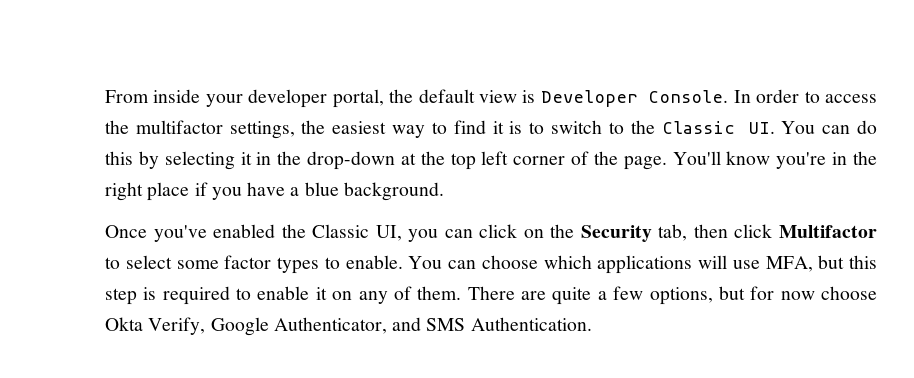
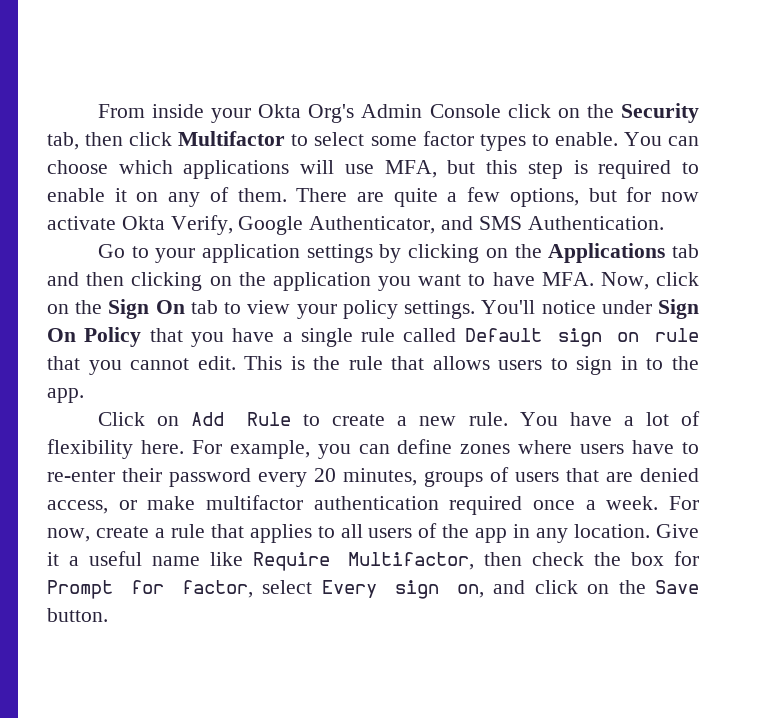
- From inside your developer portal, the default view is Developer Console. In order to access the multifactor settings, the easiest way to find it is to switch to the Classic UI. You can do this by selecting it in the drop-down at the top left corner of the page. You'll know you're in the right place if you have a blue background.
- Once you've enabled the Classic UI, you can click on the Security tab, then click Multifactor to select some factor types to enable.
+ From inside your Okta Org's Admin Console click on the Security tab, then click Multifactor to select some factor types to enable.
- There are quite a few options, but for now choose Okta Verify, Google Authenticator, and SMS Authentication.
+ There are quite a few options, but for now activate Okta Verify, Google Authenticator, and SMS Authentication.
+ Go to your application settings by clicking on the Applications tab and then clicking on the application you want to have MFA. Now, click on the Sign On tab to view your policy settings. You'll notice under Sign On Policy that you have a single rule called Default sign on rule that you cannot edit. This is the rule that allows users to sign in to the app.
+ Click on Add Rule to create a new rule. You have a lot of flexibility here. For example, you can define zones where users have to re-enter their password every 20 minutes, groups of users that are denied access, or make multifactor authentication required once a week. For now, create a rule that applies to all users of the app in any location. Give it a useful name like Require Multifactor, then check the box for Prompt for factor, select Every sign on, and click on the Save button.

